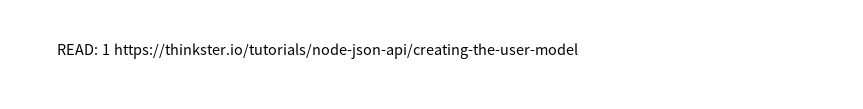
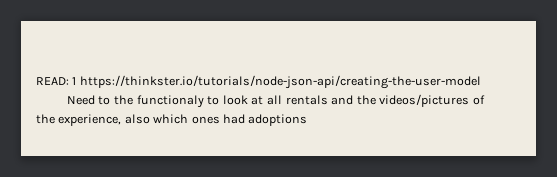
+ Need to the functionaly to look at all rentals and the videos/pictures of the experience, also which ones had adoptions

